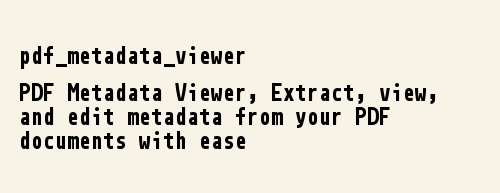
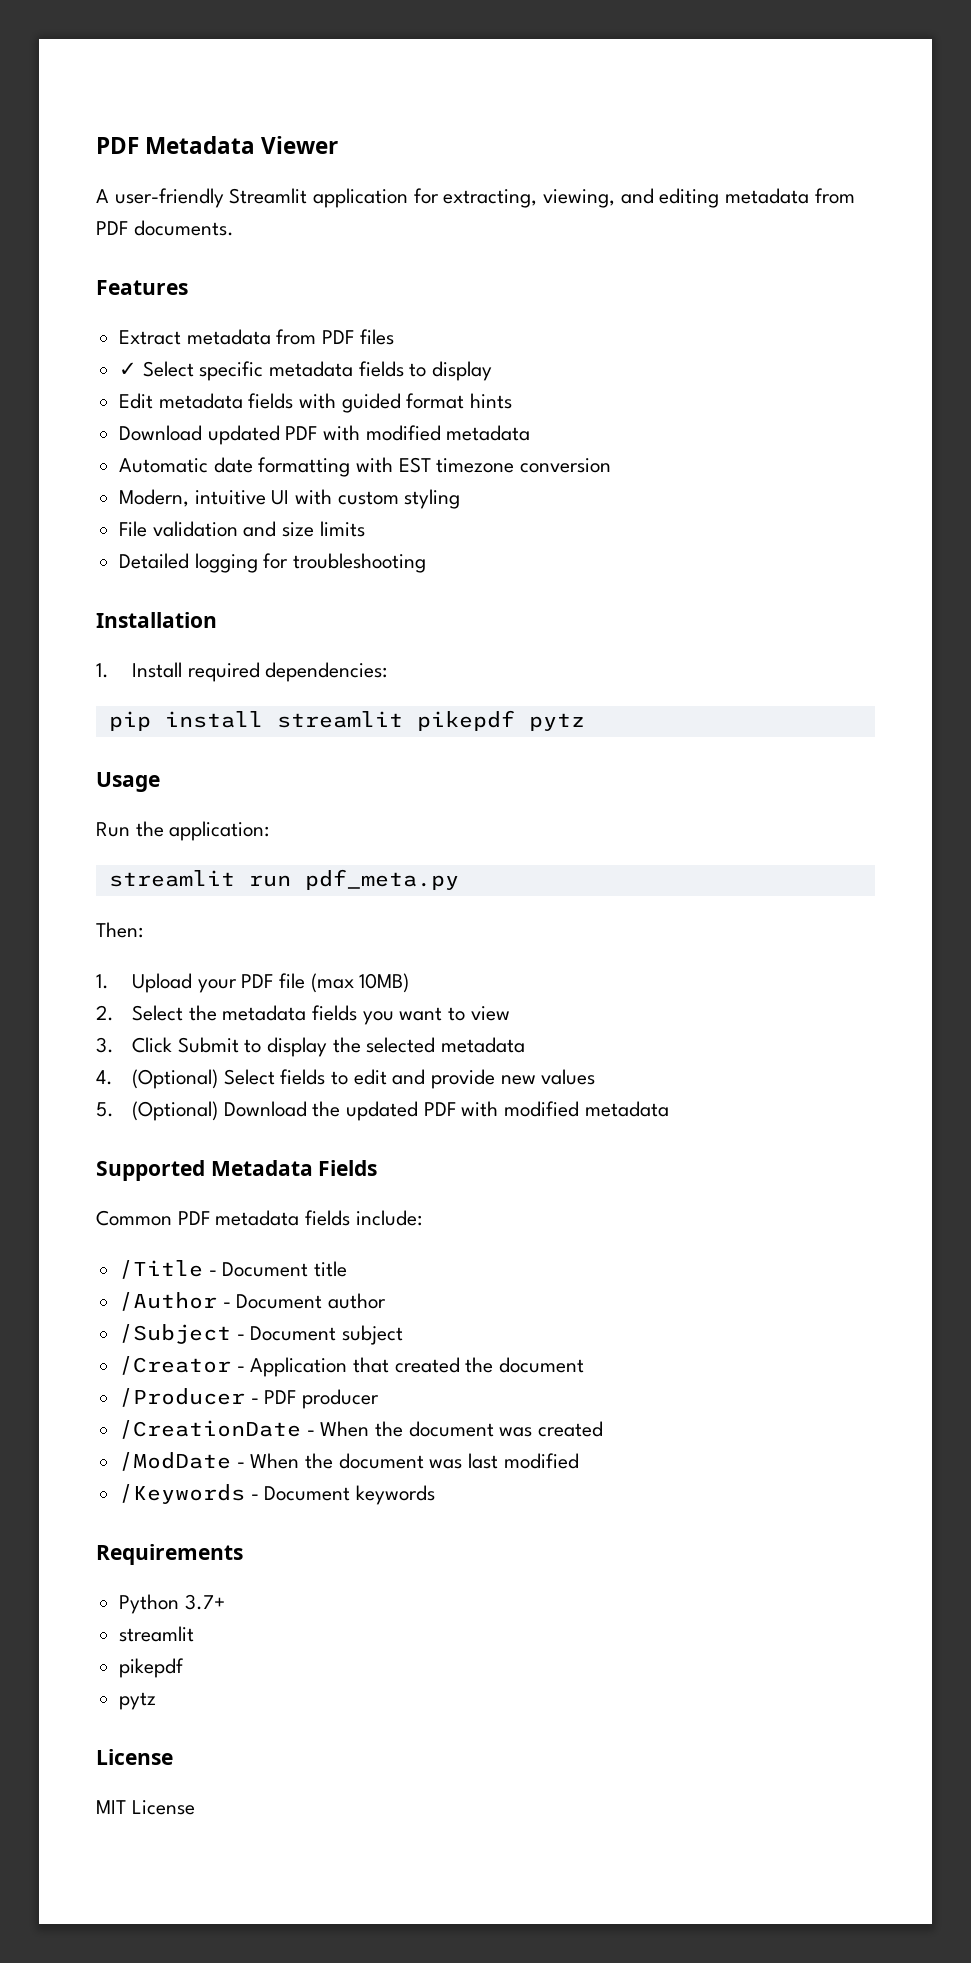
- pdf_metadata_viewer
- PDF Metadata Viewer, Extract, view, and edit metadata from your PDF documents with ease
+ PDF Metadata Viewer
+ A user-friendly Streamlit application for extracting, viewing, and editing metadata from PDF documents.
+ Features
+ Extract metadata from PDF files
+ ✓ Select specific metadata fields to display
+ Edit metadata fields with guided format hints
+ Download updated PDF with modified metadata
+ Automatic date formatting with EST timezone conversion
+ Modern, intuitive UI with custom styling
+ File validation and size limits
+ Detailed logging for troubleshooting
+ Installation
+ 1. Install required dependencies:
+ pip install streamlit pikepdf pytz
+ Usage
+ Run the application:
+ streamlit run pdf_meta.py
+ Then:
+ 1. Upload your PDF file (max 10MB)
+ 2. Select the metadata fields you want to view
+ 3. Click Submit to display the selected metadata
+ 4. (Optional) Select fields to edit and provide new values
+ 5. (Optional) Download the updated PDF with modified metadata
+ Supported Metadata Fields
+ Common PDF metadata fields include:
+ /Title - Document title
+ /Author - Document author
+ /Subject - Document subject
+ /Creator - Application that created the document
+ /Producer - PDF producer
+ /CreationDate - When the document was created
+ /ModDate - When the document was last modified
+ /Keywords - Document keywords
+ Requirements
+ Python 3.7+
+ streamlit
+ pikepdf
+ pytz
+ License
+ MIT License

